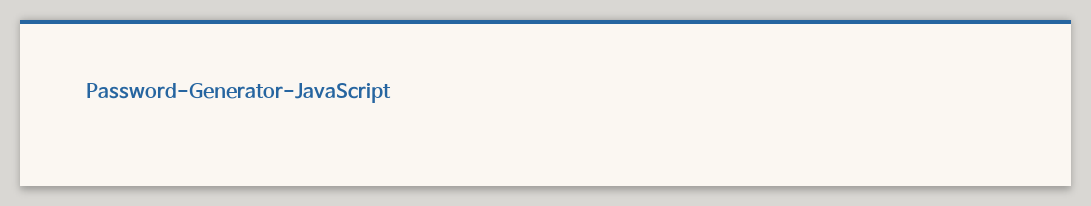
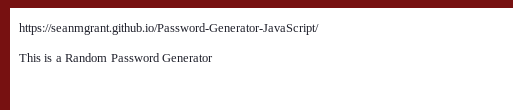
- Password-Generator-JavaScript
+ https://seanmgrant.github.io/Password-Generator-JavaScript/
+ This is a Random Password Generator

